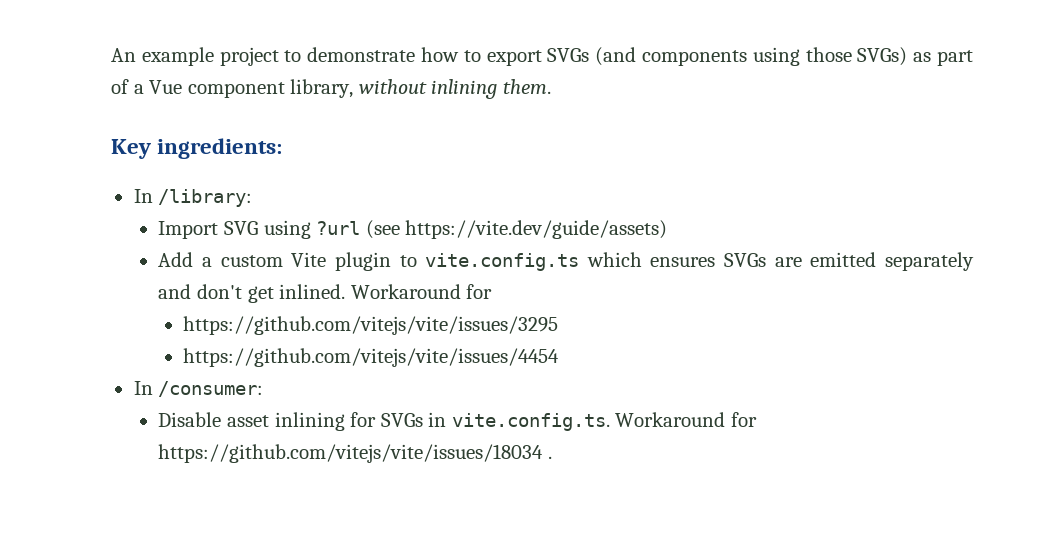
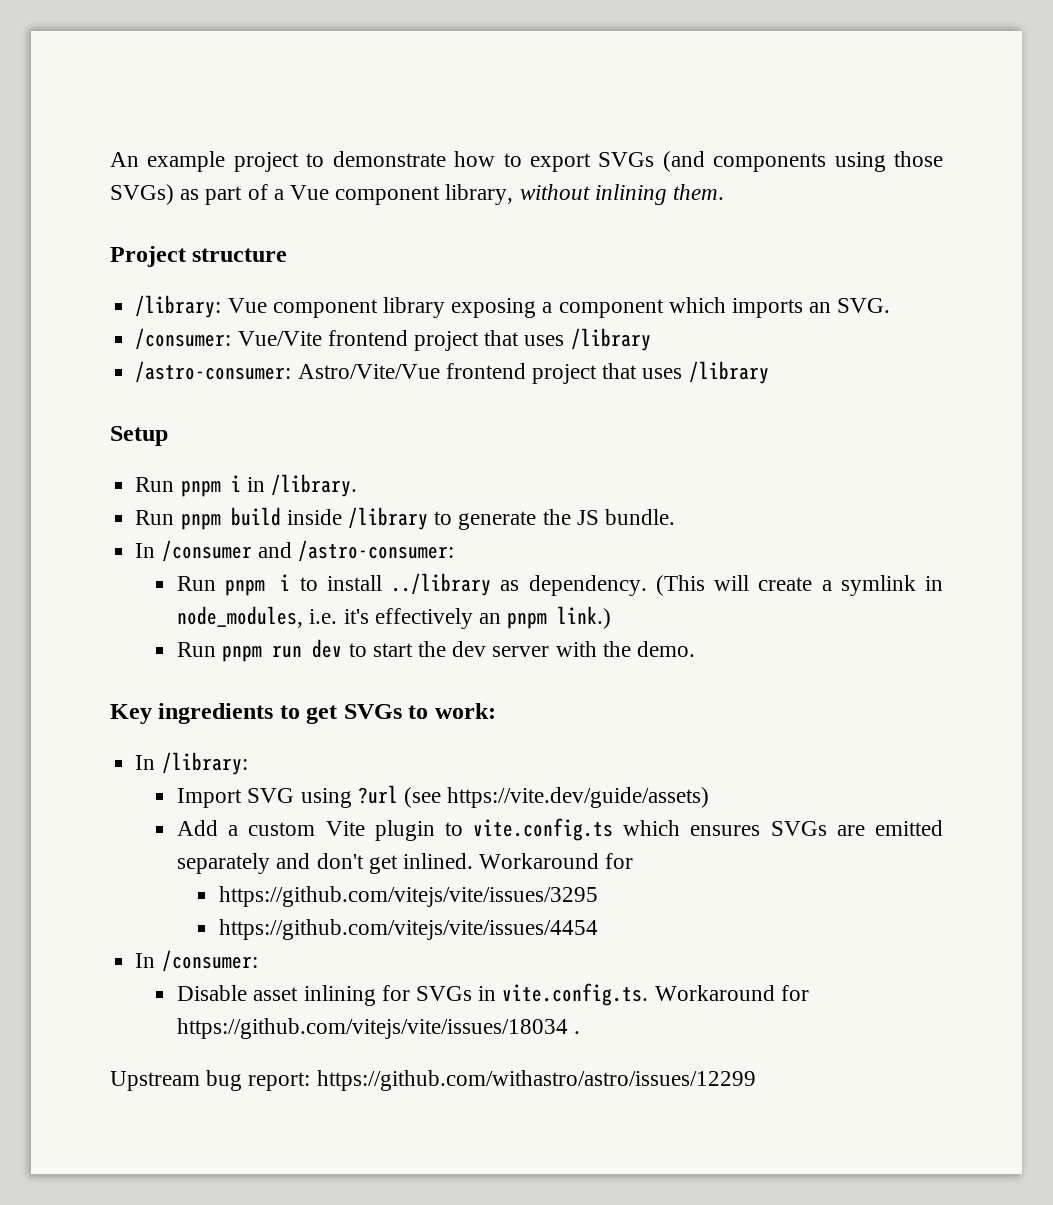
- Key ingredients:
+ Project structure
+ /library: Vue component library exposing a component which imports an SVG.
+ /consumer: Vue/Vite frontend project that uses /library
+ /astro-consumer: Astro/Vite/Vue frontend project that uses /library
+ Setup
+ Run pnpm i in /library.
+ Run pnpm build inside /library to generate the JS bundle.
+ In /consumer and /astro-consumer:
+ Run pnpm i to install ../library as dependency. (This will create a symlink in node_modules, i.e. it's effectively an pnpm link.)
+ Run pnpm run dev to start the dev server with the demo.
+ Key ingredients to get SVGs to work:
+ Upstream bug report: https://github.com/withastro/astro/issues/12299

